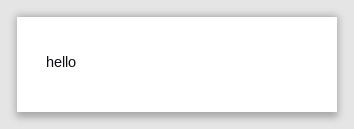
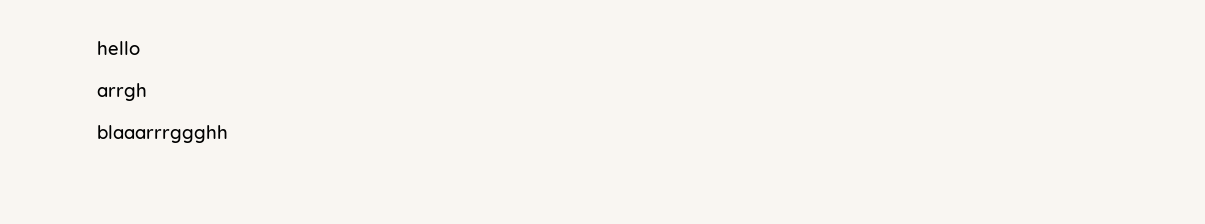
+ arrgh
+ blaaarrrggghh

